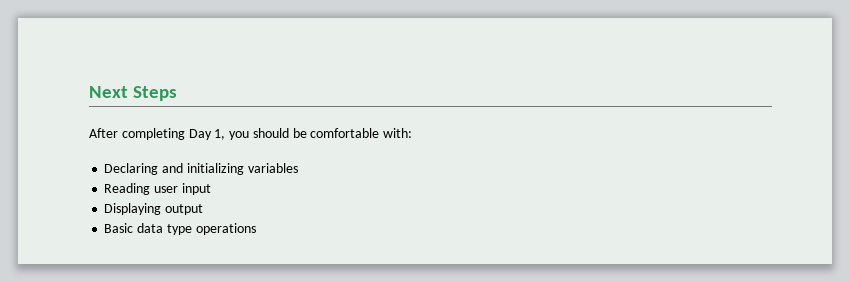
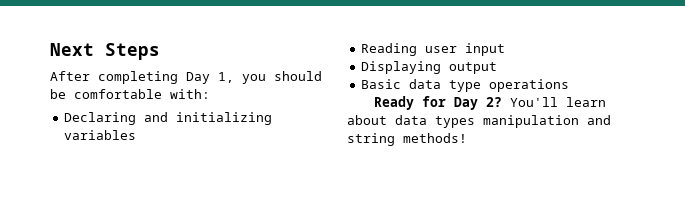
+ Ready for Day 2? You'll learn about data types manipulation and string methods!

